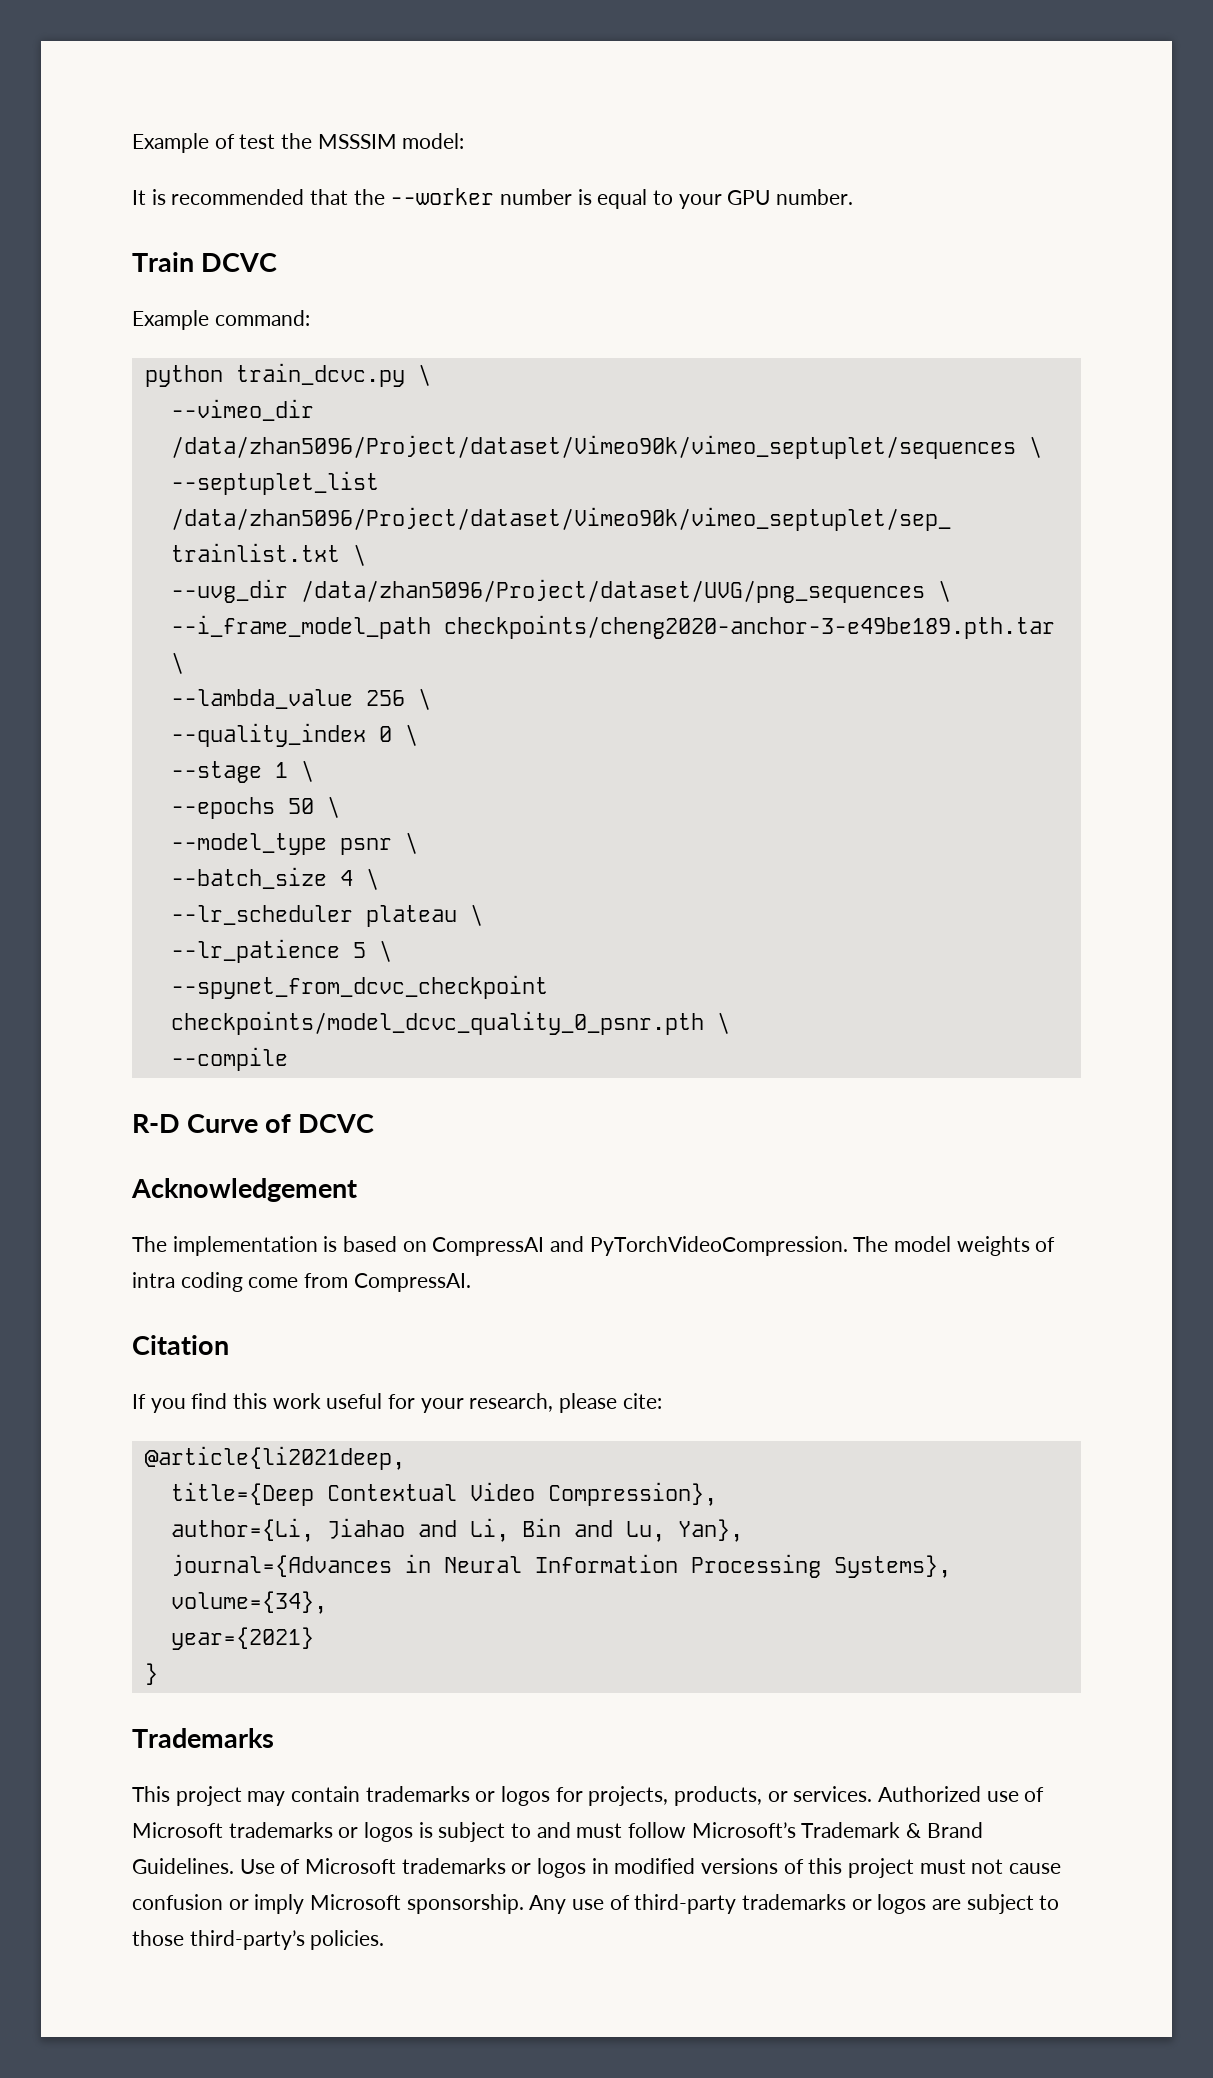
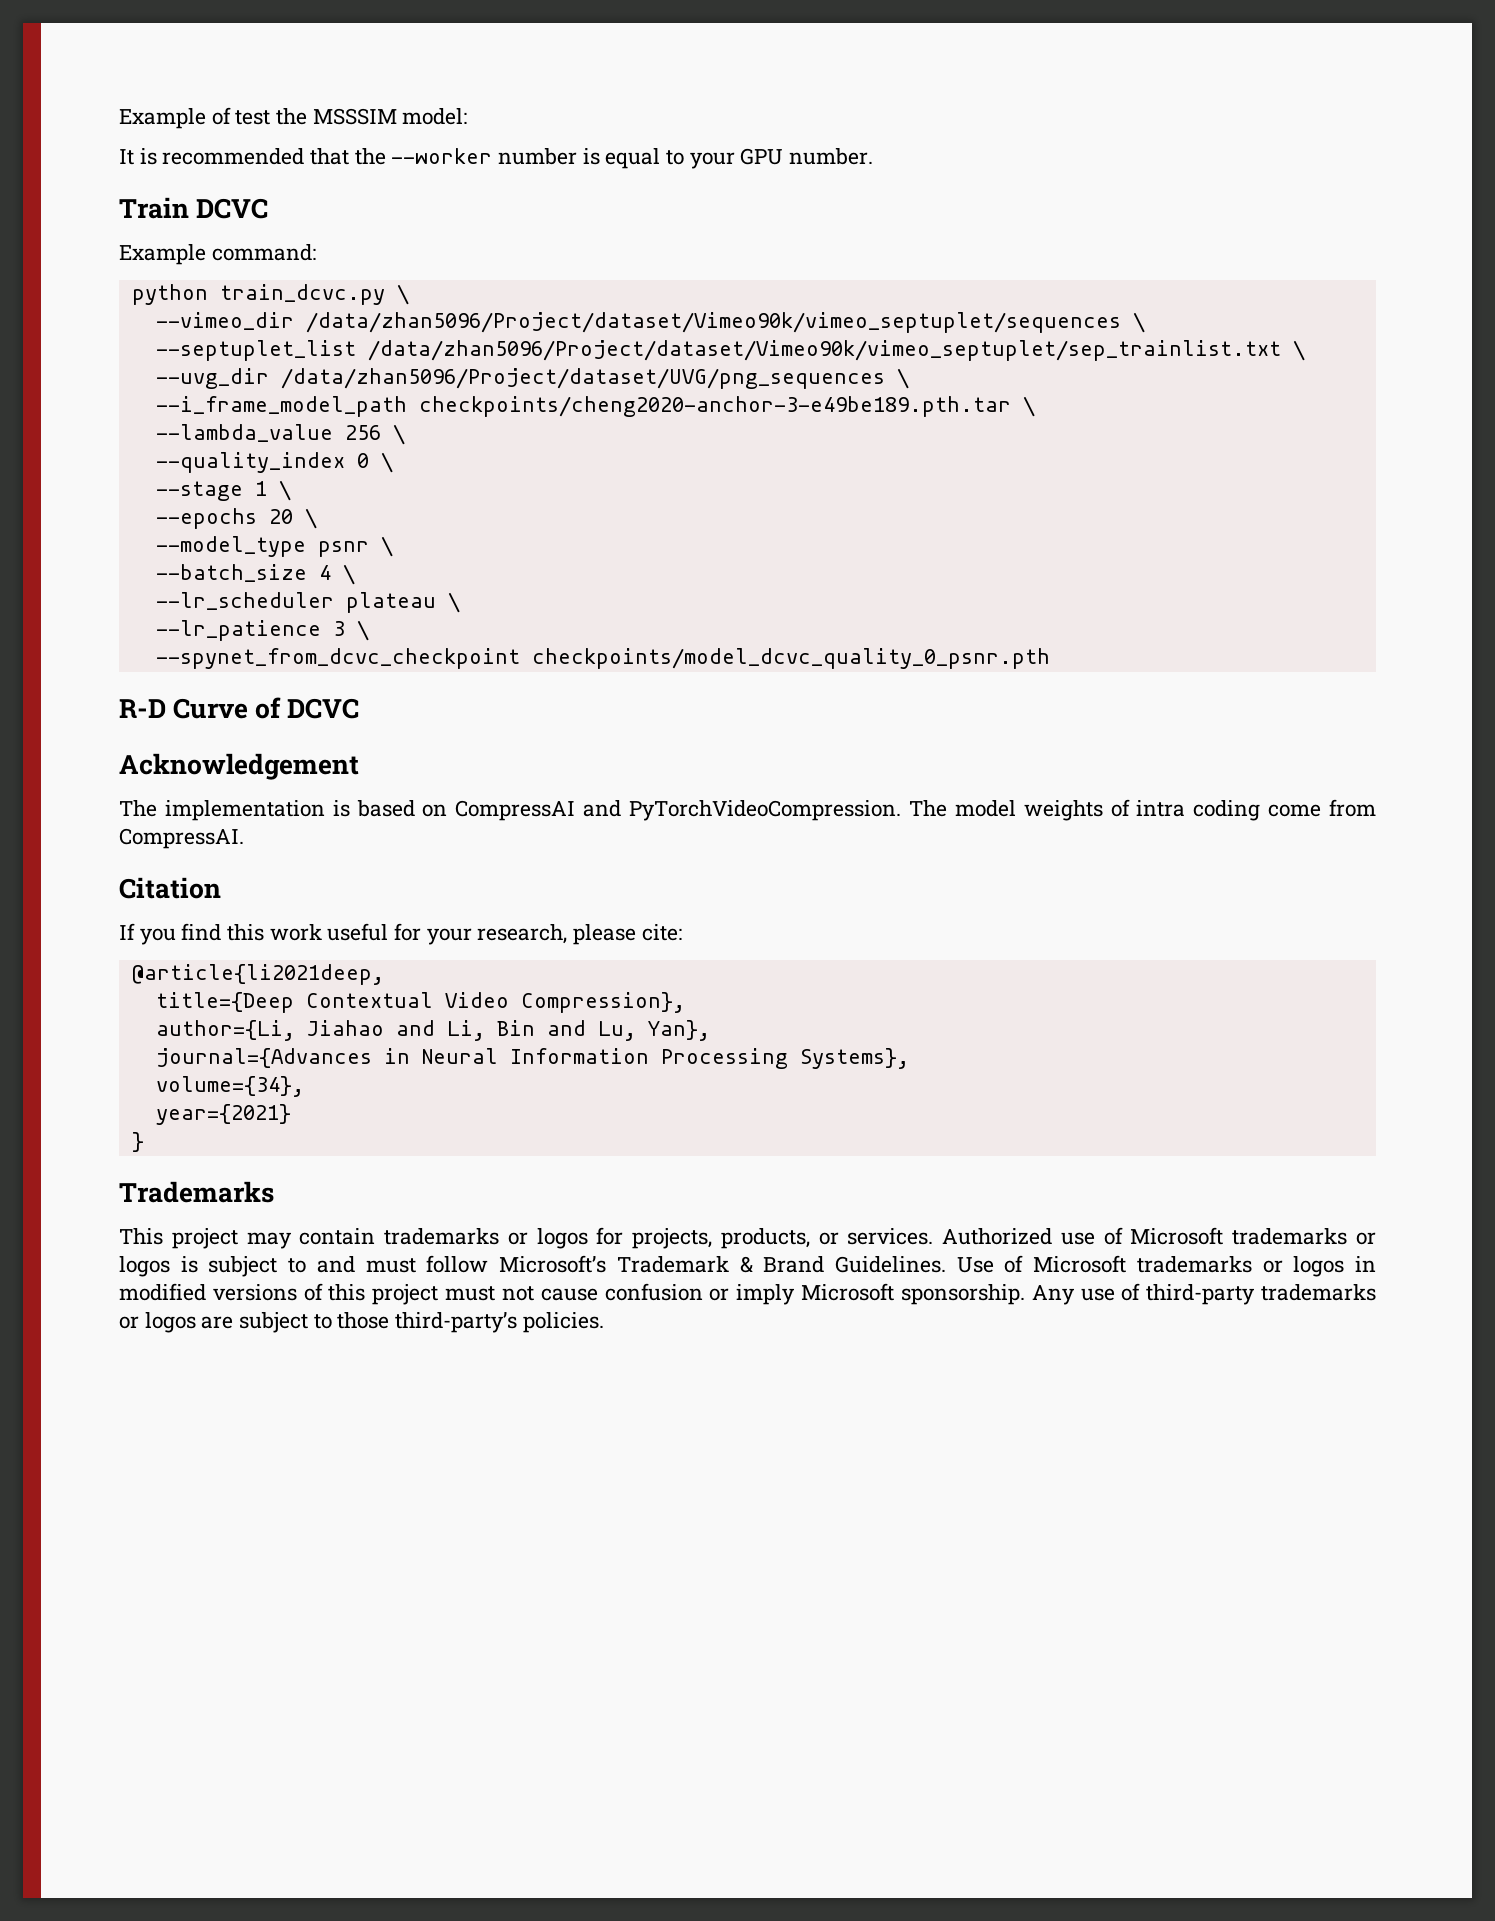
- --epochs 50 \
+ --epochs 20 \
- --lr_patience 5 \
+ --lr_patience 3 \
- --spynet_from_dcvc_checkpoint checkpoints/model_dcvc_quality_0_psnr.pth \
- --compile
+ --spynet_from_dcvc_checkpoint checkpoints/model_dcvc_quality_0_psnr.pth

